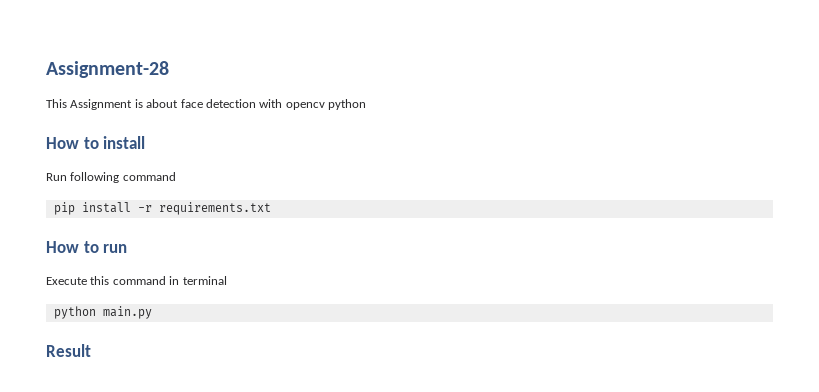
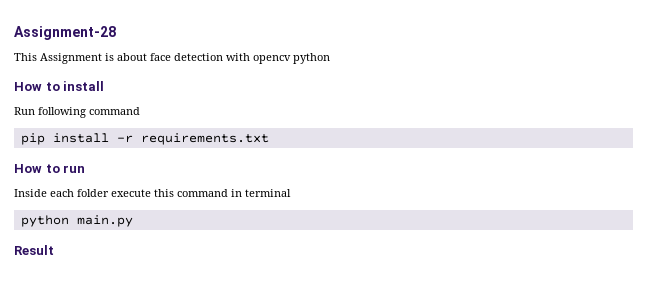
- Execute this command in terminal
+ Inside each folder execute this command in terminal

